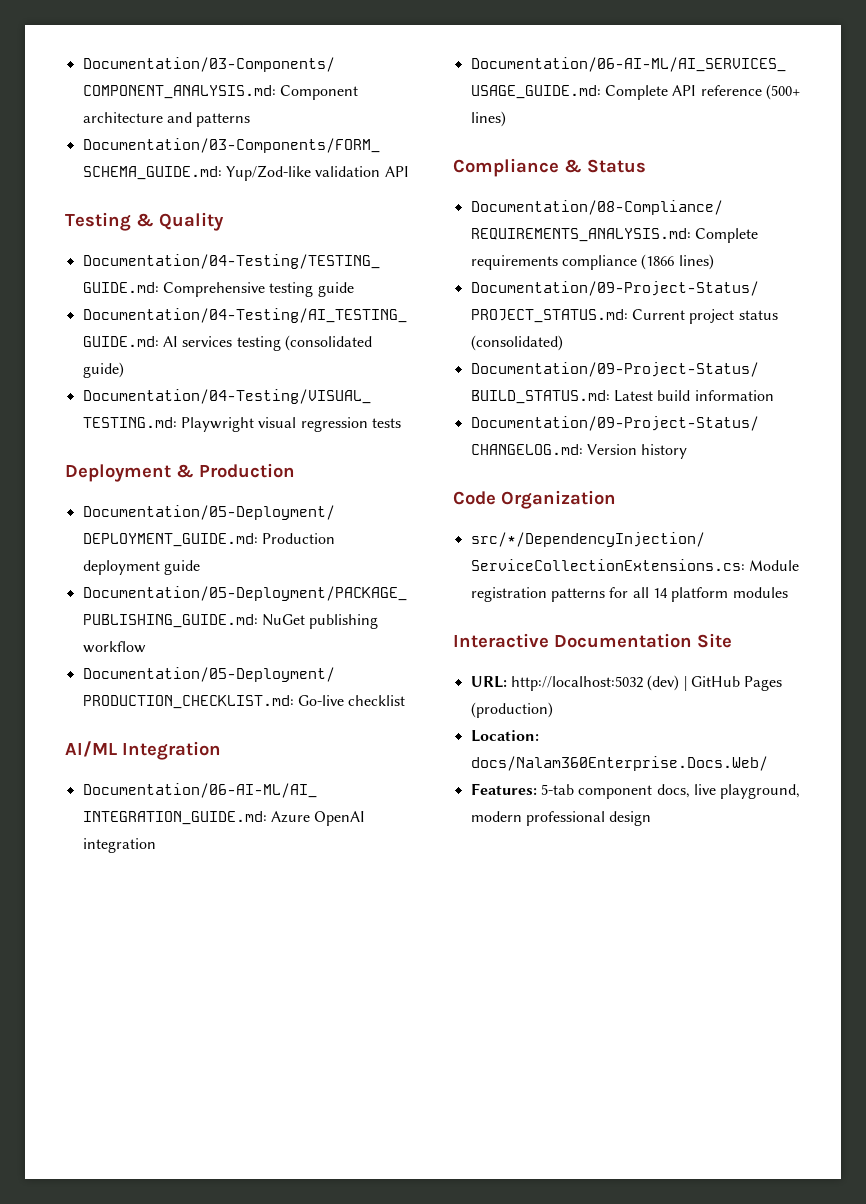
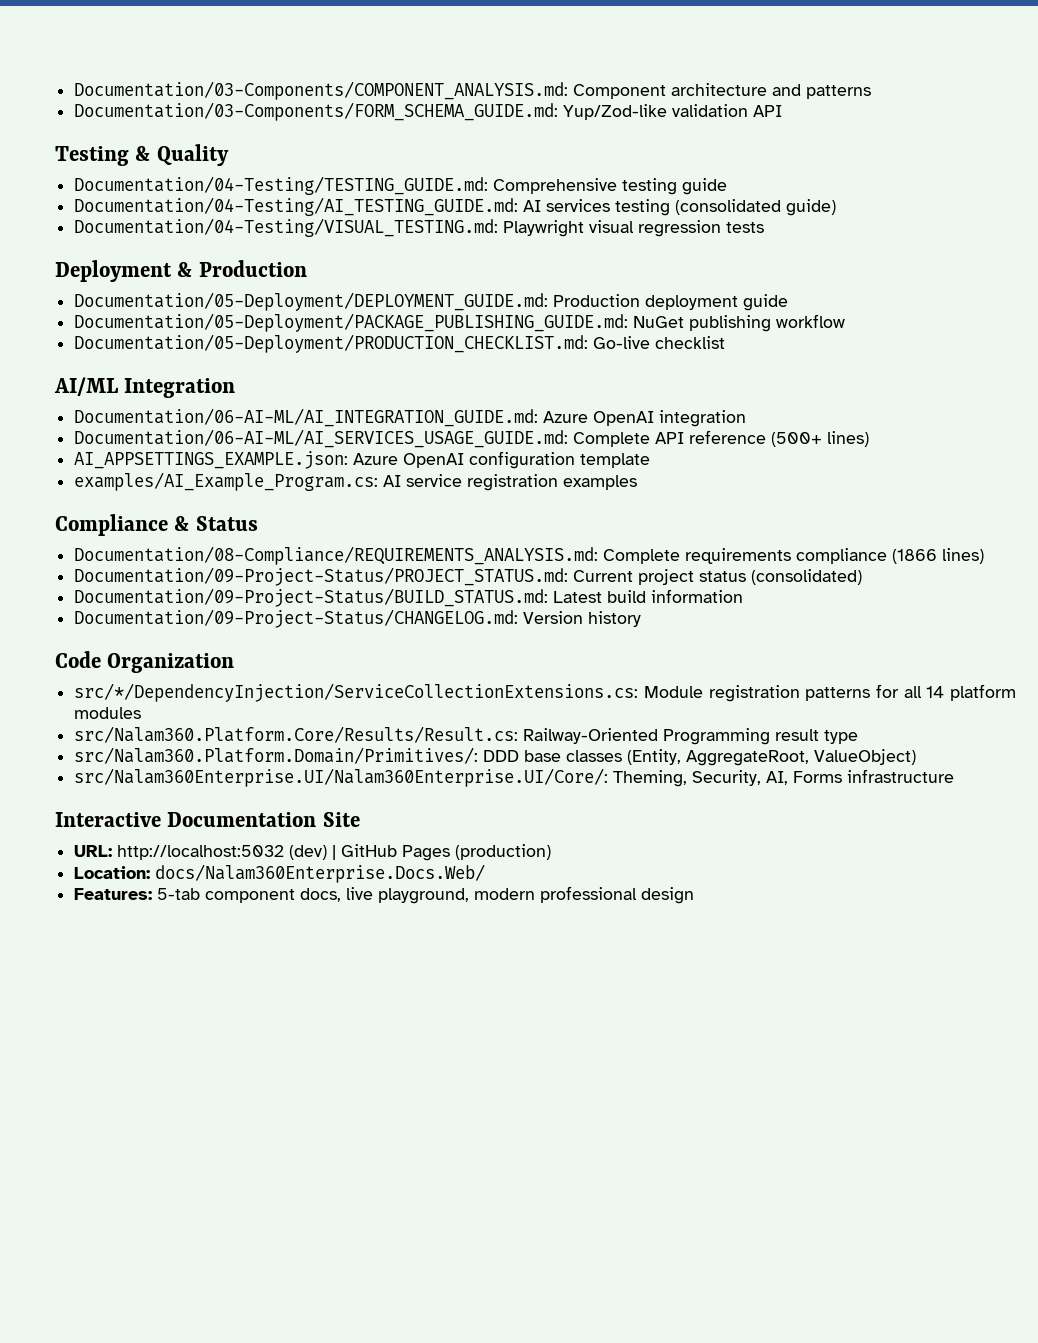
+ AI_APPSETTINGS_EXAMPLE.json: Azure OpenAI configuration template
+ examples/AI_Example_Program.cs: AI service registration examples
+ src/Nalam360.Platform.Core/Results/Result.cs: Railway-Oriented Programming result type
+ src/Nalam360.Platform.Domain/Primitives/: DDD base classes (Entity, AggregateRoot, ValueObject)
+ src/Nalam360Enterprise.UI/Nalam360Enterprise.UI/Core/: Theming, Security, AI, Forms infrastructure

